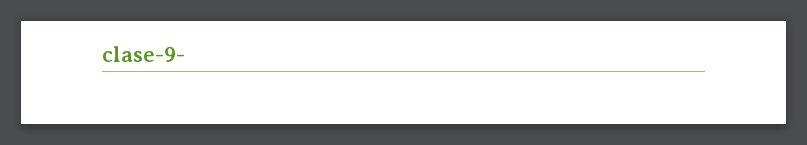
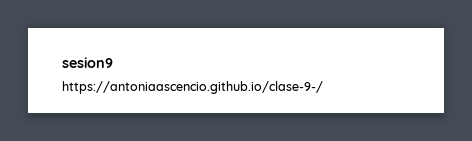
- clase-9-
+ sesion9
+ https://antoniaascencio.github.io/clase-9-/

